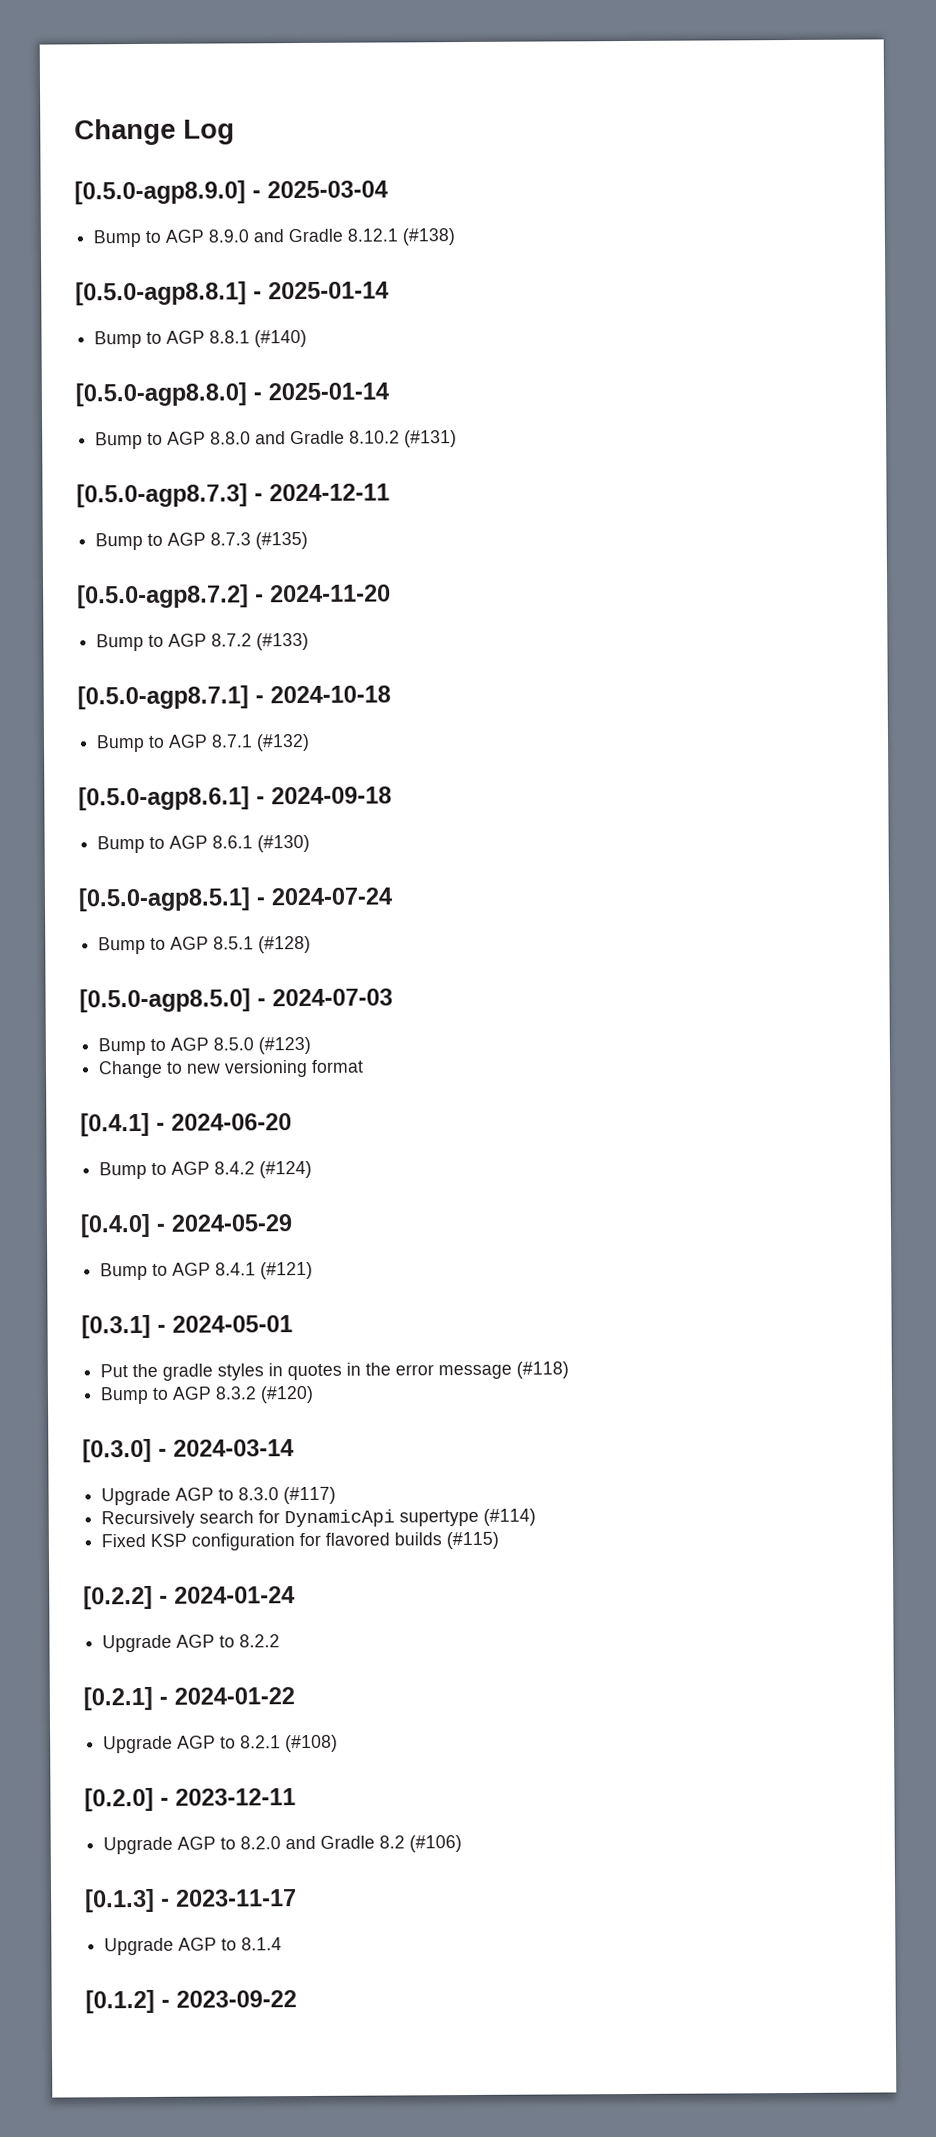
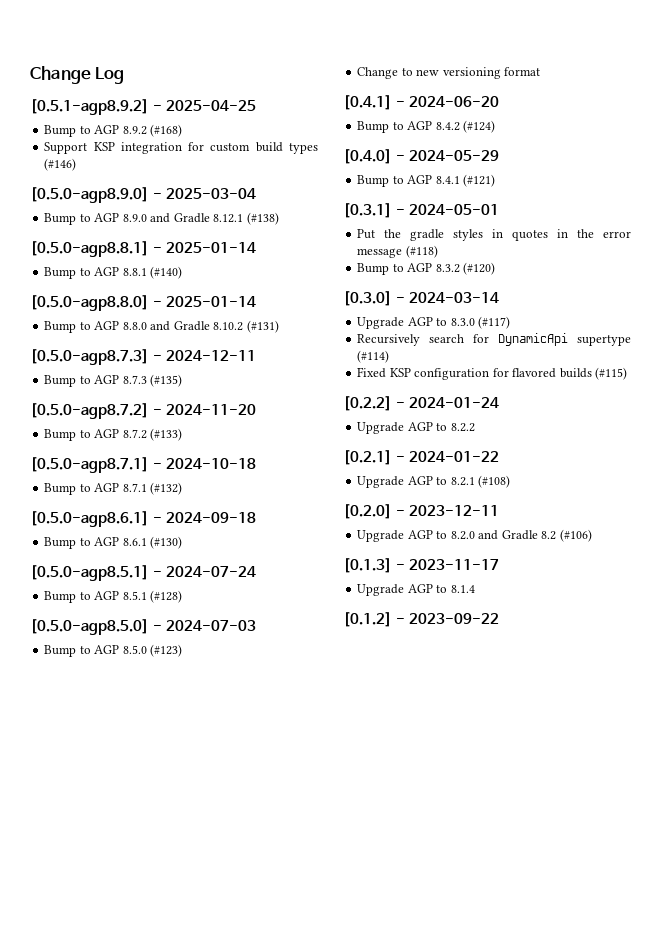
+ [0.5.1-agp8.9.2] - 2025-04-25
+ Bump to AGP 8.9.2 (#168)
+ Support KSP integration for custom build types (#146)

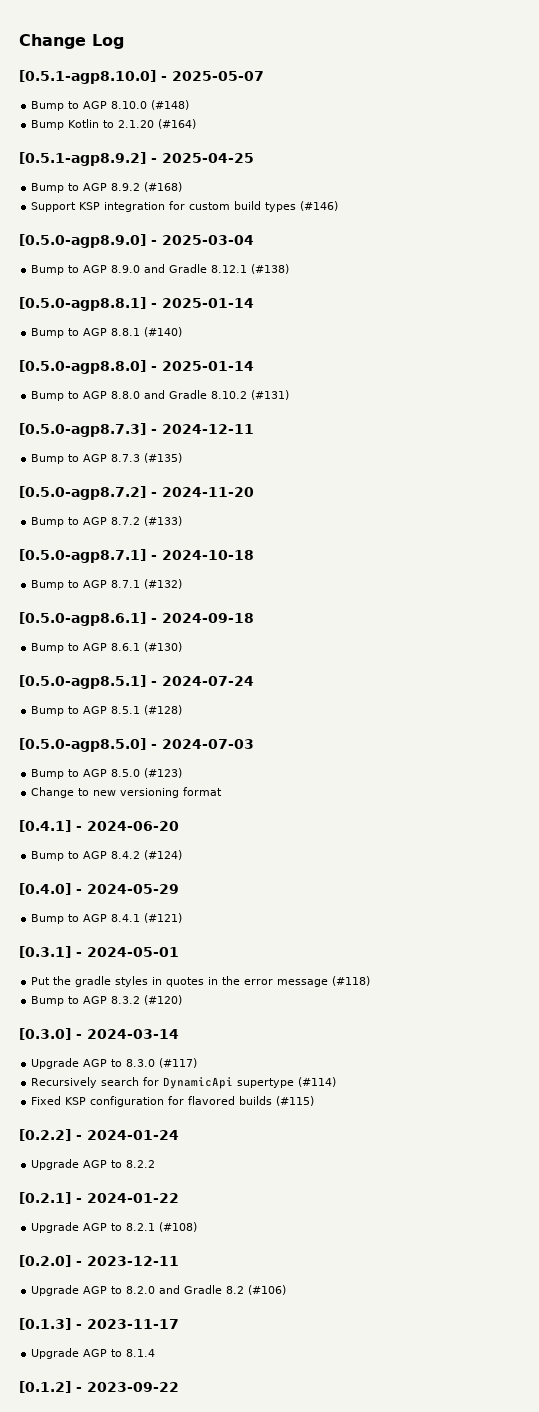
+ [0.5.1-agp8.10.0] - 2025-05-07
+ Bump to AGP 8.10.0 (#148)
+ Bump Kotlin to 2.1.20 (#164)

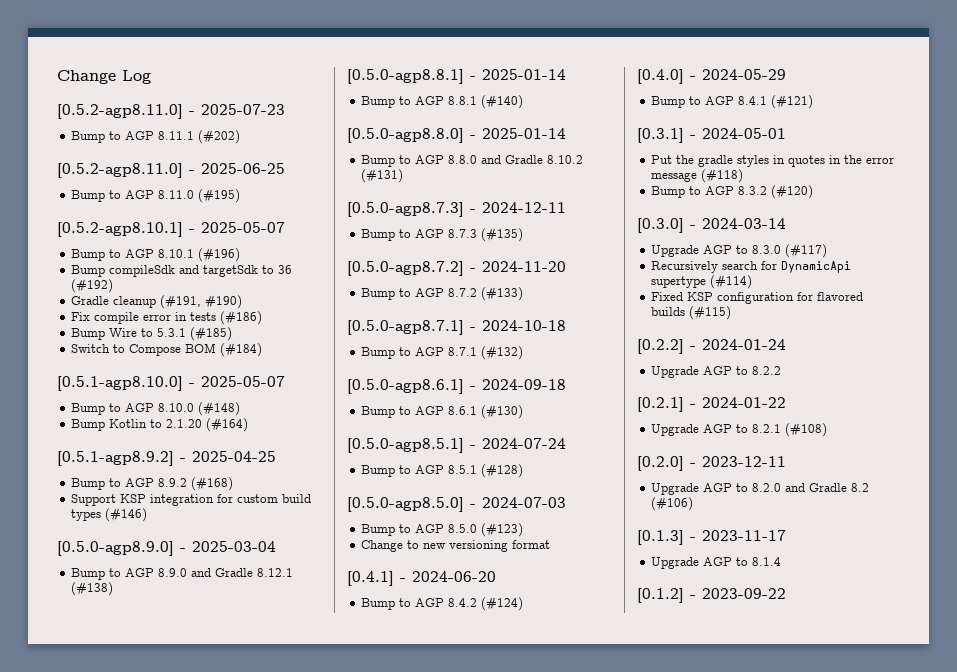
+ [0.5.2-agp8.11.0] - 2025-07-23
+ Bump to AGP 8.11.1 (#202)
+ [0.5.2-agp8.11.0] - 2025-06-25
+ Bump to AGP 8.11.0 (#195)
+ [0.5.2-agp8.10.1] - 2025-05-07
+ Bump to AGP 8.10.1 (#196)
+ Bump compileSdk and targetSdk to 36 (#192)
+ Gradle cleanup (#191, #190)
+ Fix compile error in tests (#186)
+ Bump Wire to 5.3.1 (#185)
+ Switch to Compose BOM (#184)

